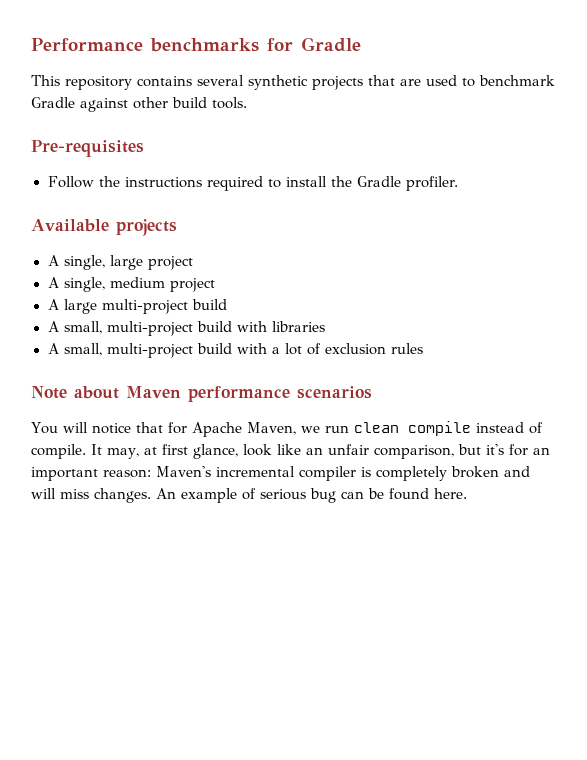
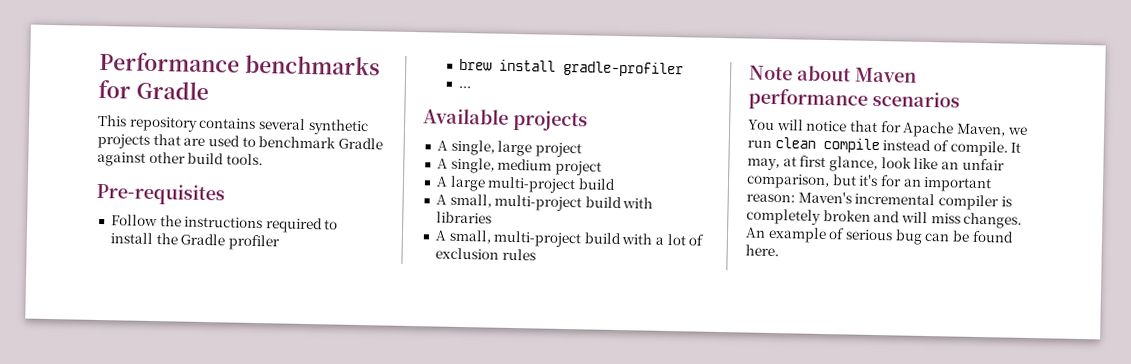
- Follow the instructions required to install the Gradle profiler.
+ Follow the instructions required to install the Gradle profiler
+ brew install gradle-profiler
+ ...

